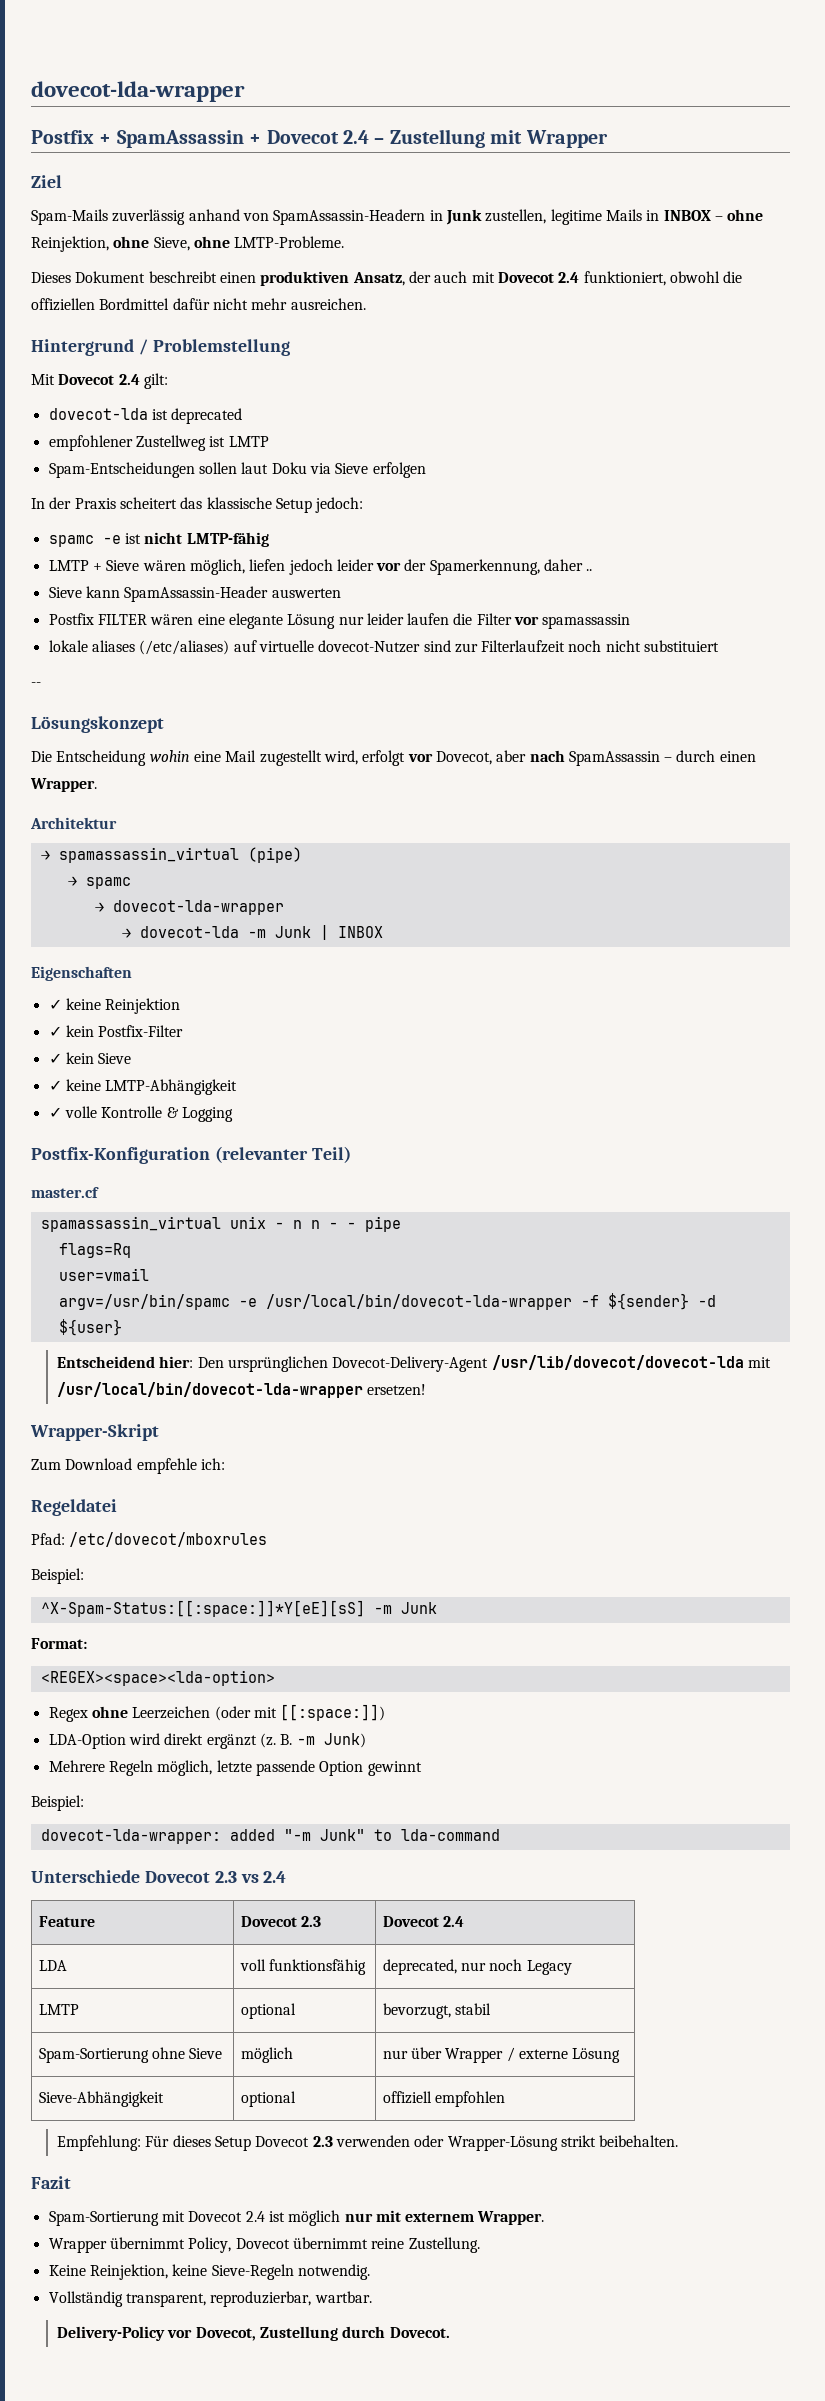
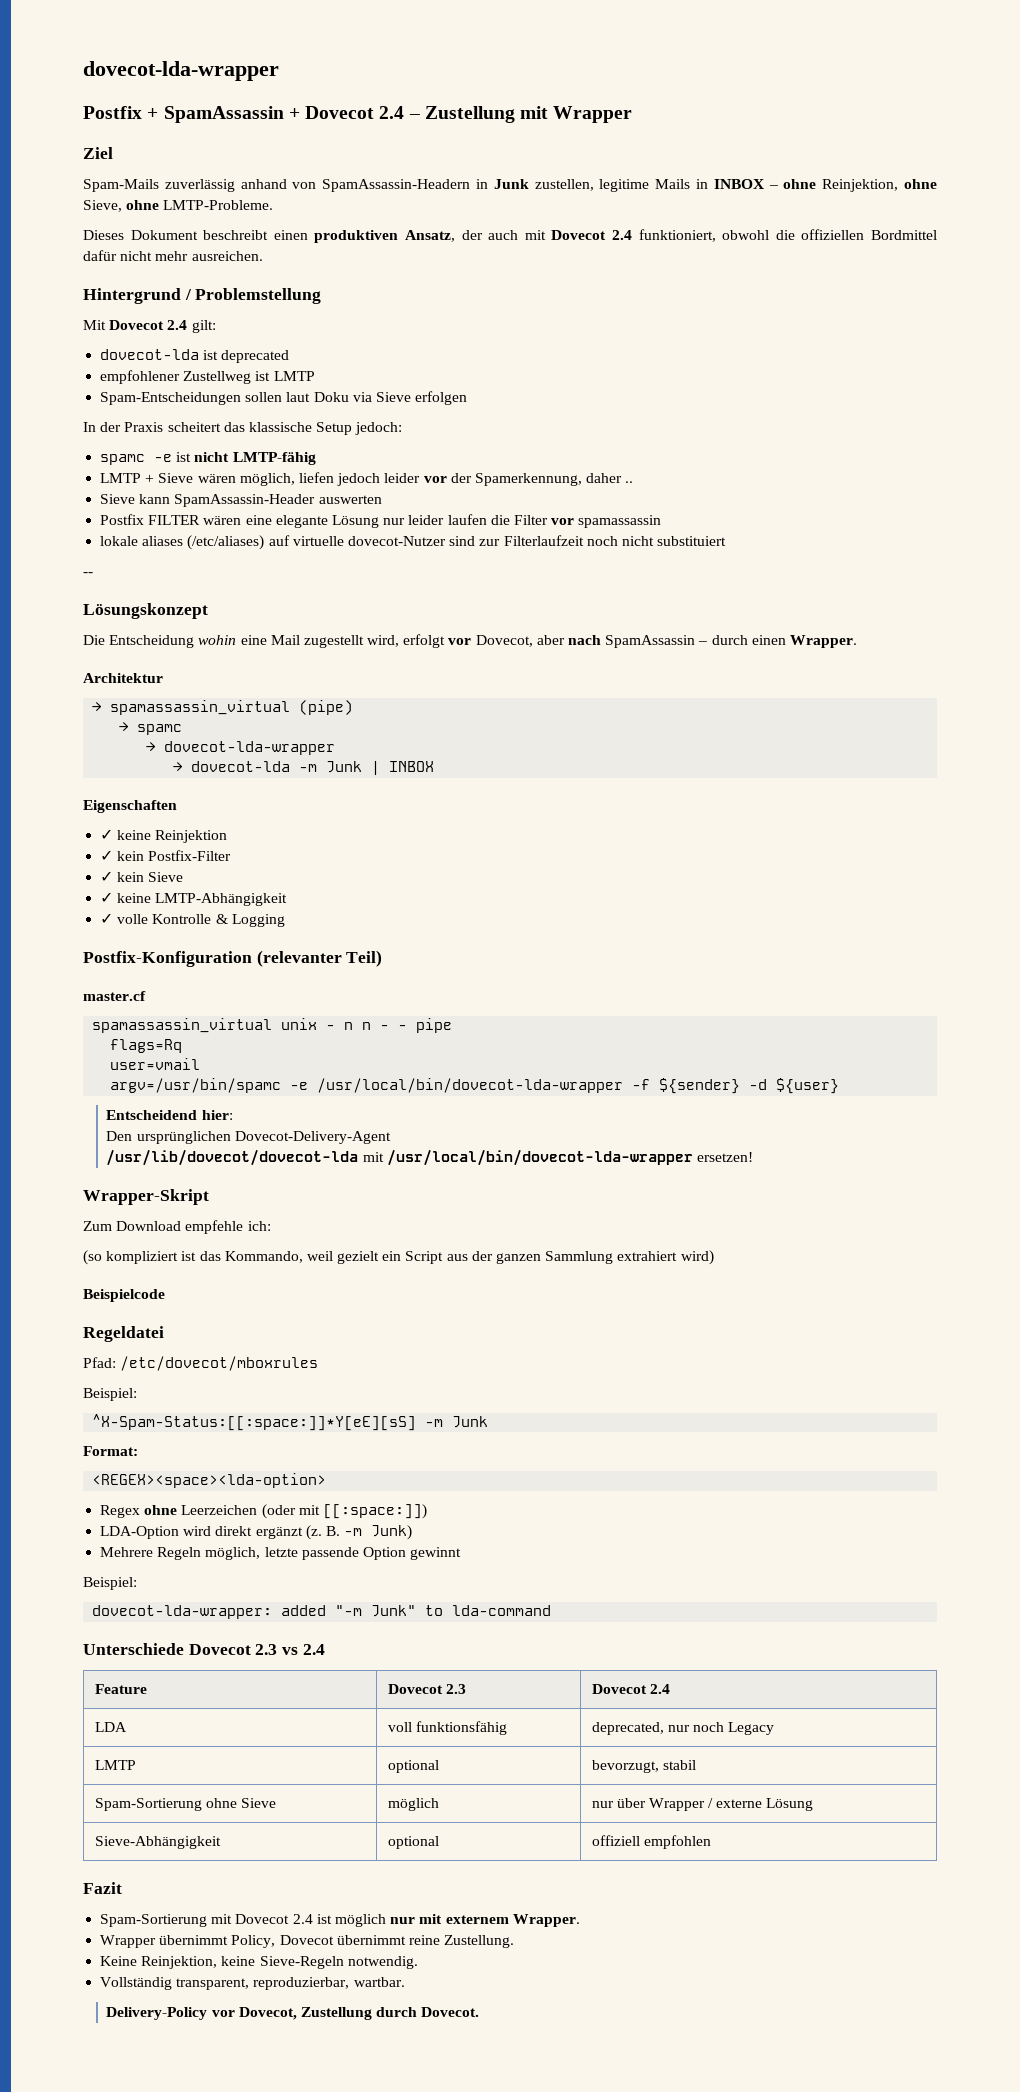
- Entscheidend hier: Den ursprünglichen Dovecot-Delivery-Agent /usr/lib/dovecot/dovecot-lda mit /usr/local/bin/dovecot-lda-wrapper ersetzen!
+ Entscheidend hier:
+ Den ursprünglichen Dovecot-Delivery-Agent
+ /usr/lib/dovecot/dovecot-lda mit /usr/local/bin/dovecot-lda-wrapper ersetzen!
+ (so kompliziert ist das Kommando, weil gezielt ein Script aus der ganzen Sammlung extrahiert wird)
+ Beispielcode
- Empfehlung: Für dieses Setup Dovecot 2.3 verwenden oder Wrapper-Lösung strikt beibehalten.

